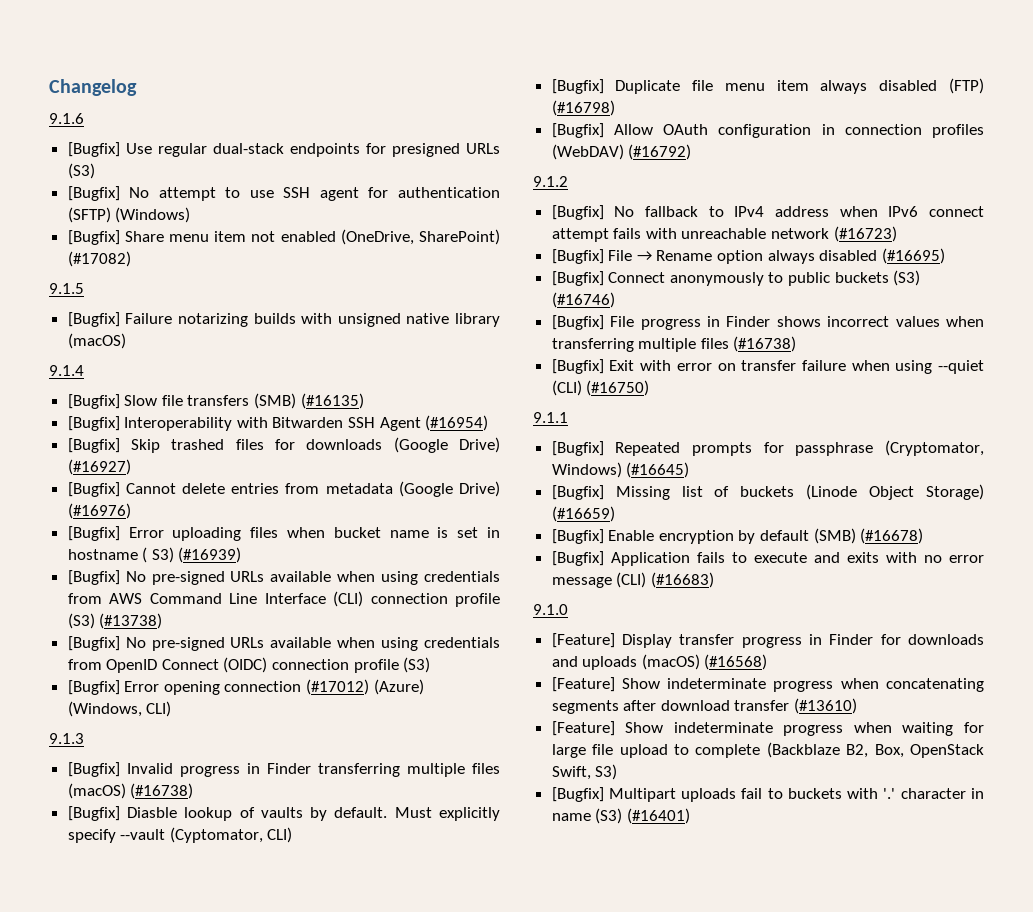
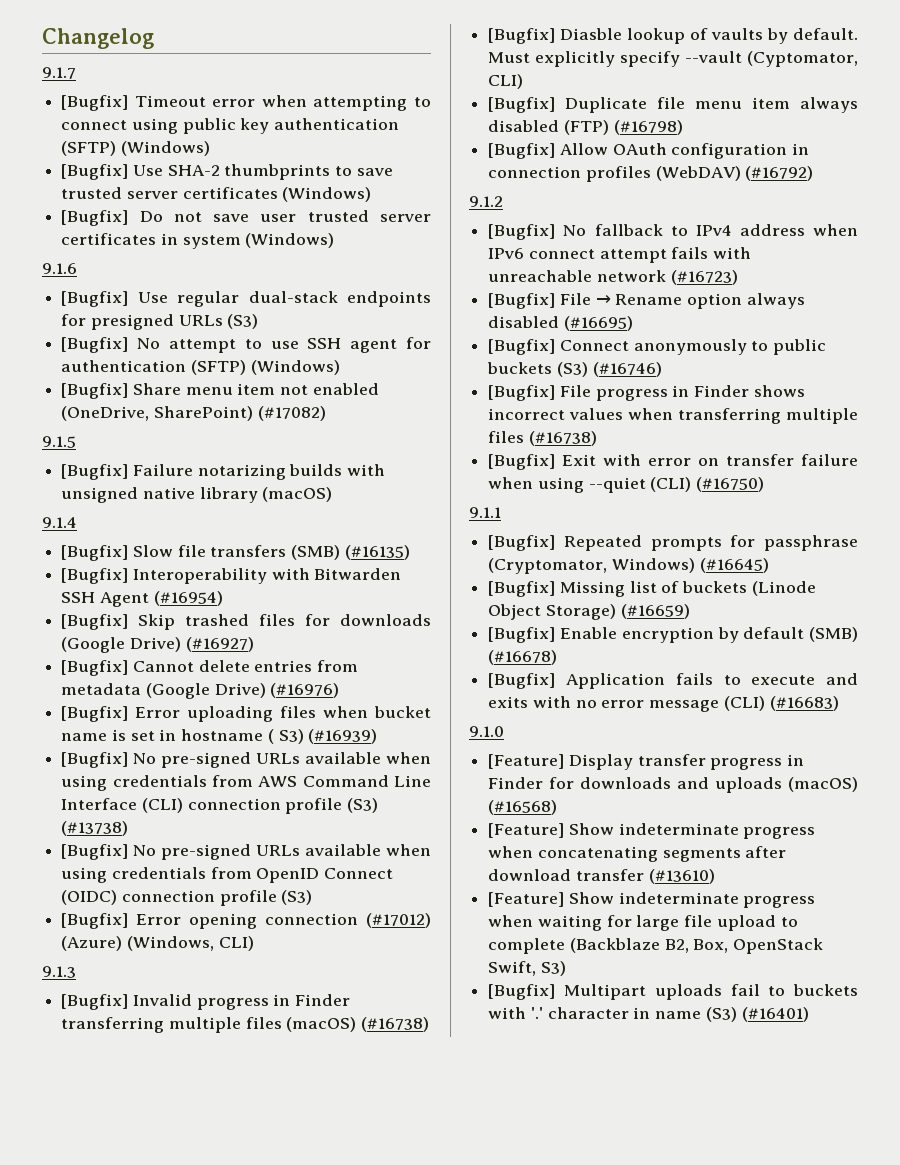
+ 9.1.7
+ [Bugfix] Timeout error when attempting to connect using public key authentication (SFTP) (Windows)
+ [Bugfix] Use SHA-2 thumbprints to save trusted server certificates (Windows)
+ [Bugfix] Do not save user trusted server certificates in system (Windows)

